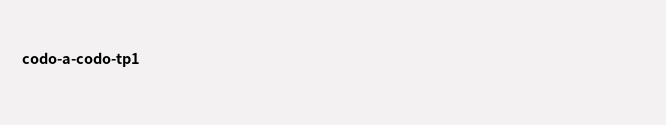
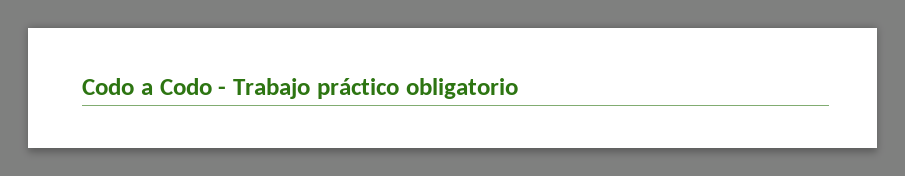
- codo-a-codo-tp1
+ Codo a Codo - Trabajo práctico obligatorio

